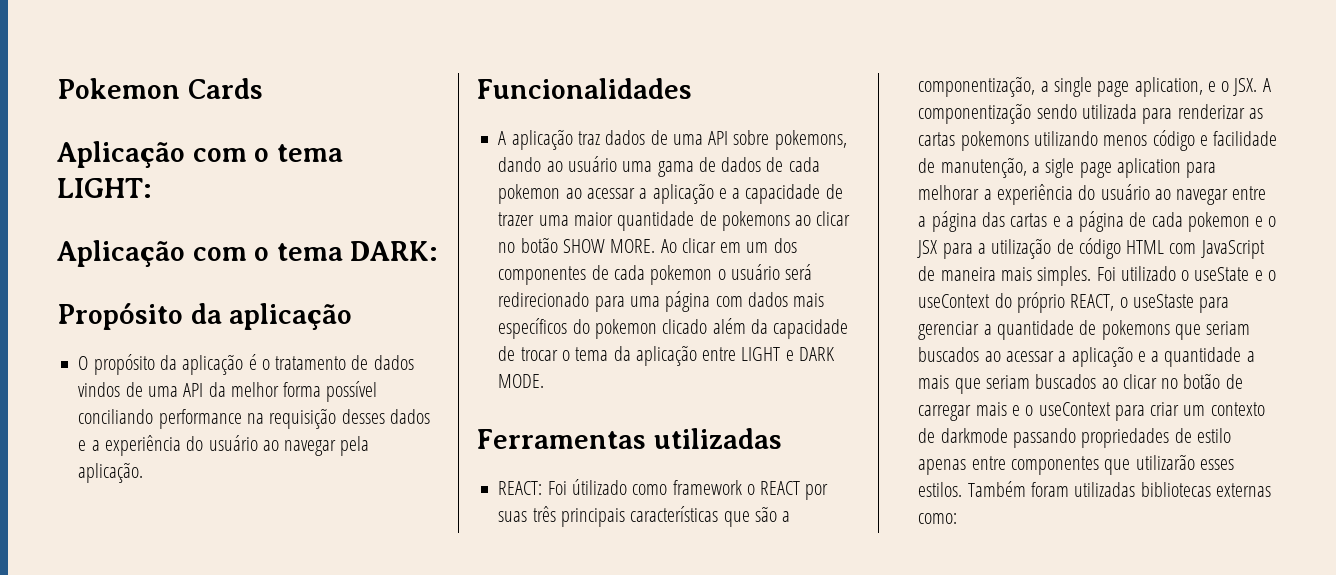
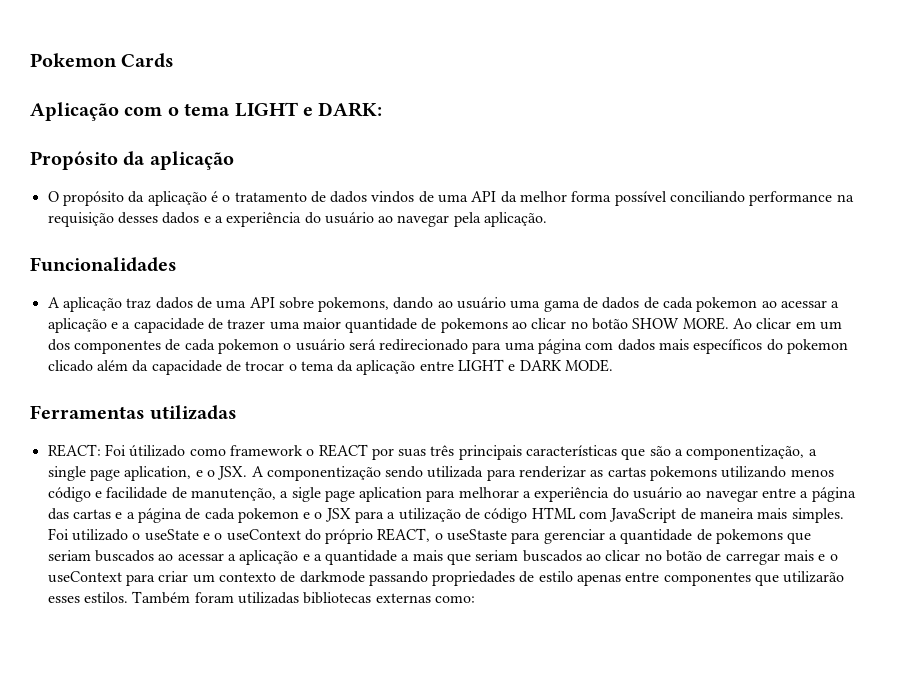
- Aplicação com o tema LIGHT:
- Aplicação com o tema DARK:
+ Aplicação com o tema LIGHT e DARK:

